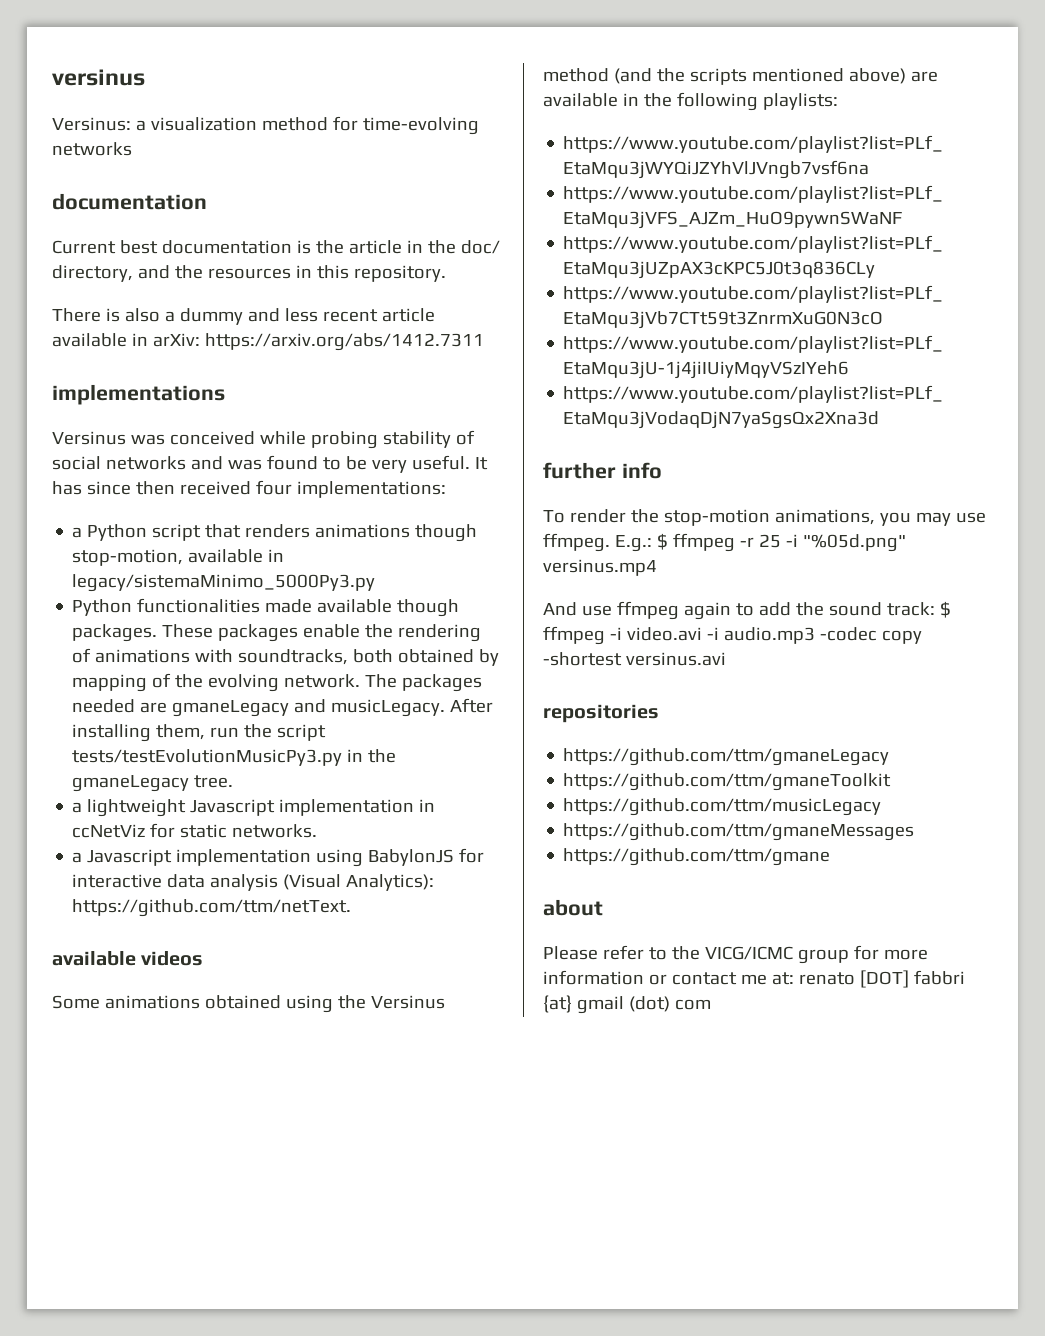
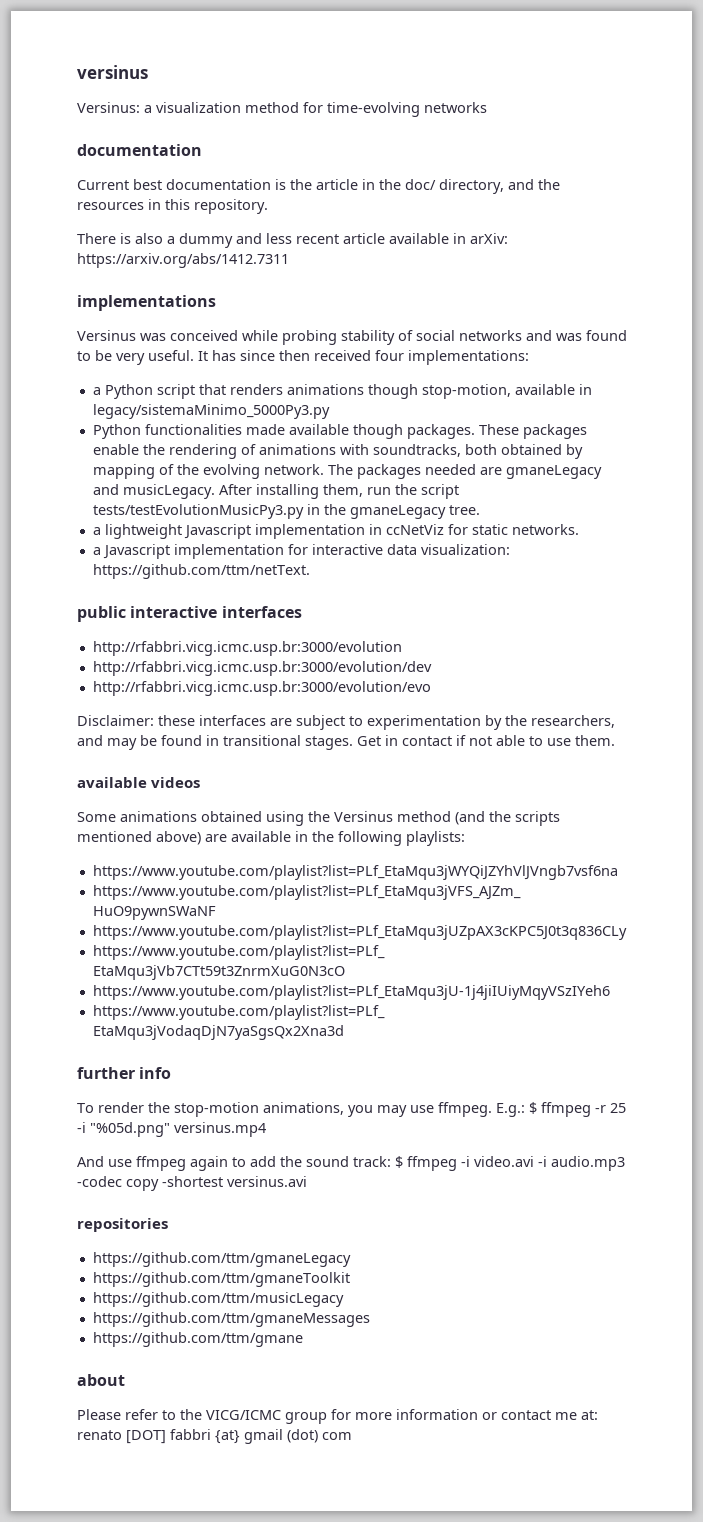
- a Javascript implementation using BabylonJS for interactive data analysis (Visual Analytics): https://github.com/ttm/netText.
+ a Javascript implementation for interactive data visualization: https://github.com/ttm/netText.
+ public interactive interfaces
+ http://rfabbri.vicg.icmc.usp.br:3000/evolution
+ http://rfabbri.vicg.icmc.usp.br:3000/evolution/dev
+ http://rfabbri.vicg.icmc.usp.br:3000/evolution/evo
+ Disclaimer: these interfaces are subject to experimentation by the researchers, and may be found in transitional stages. Get in contact if not able to use them.

